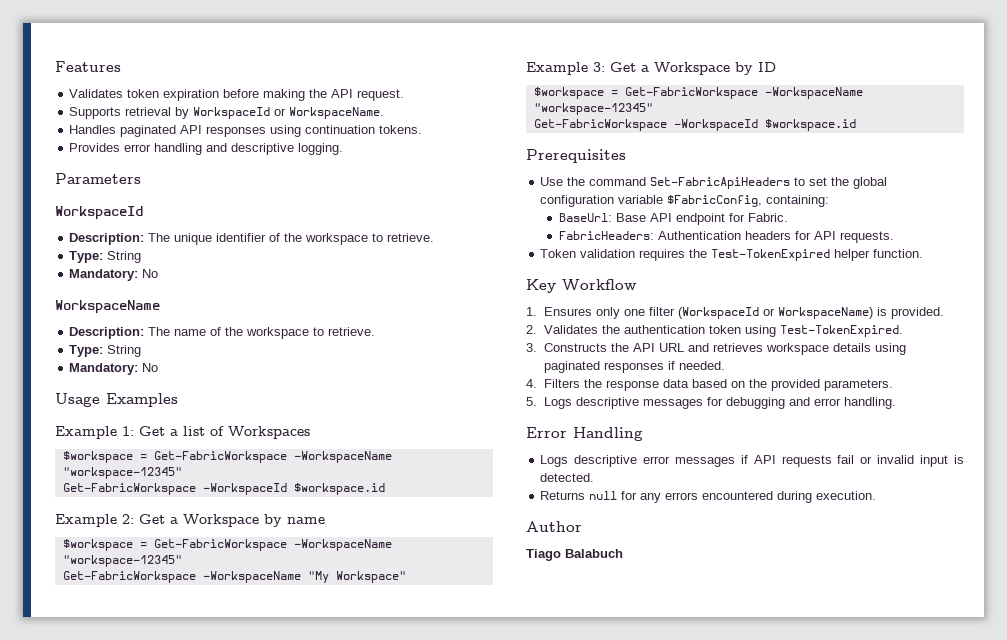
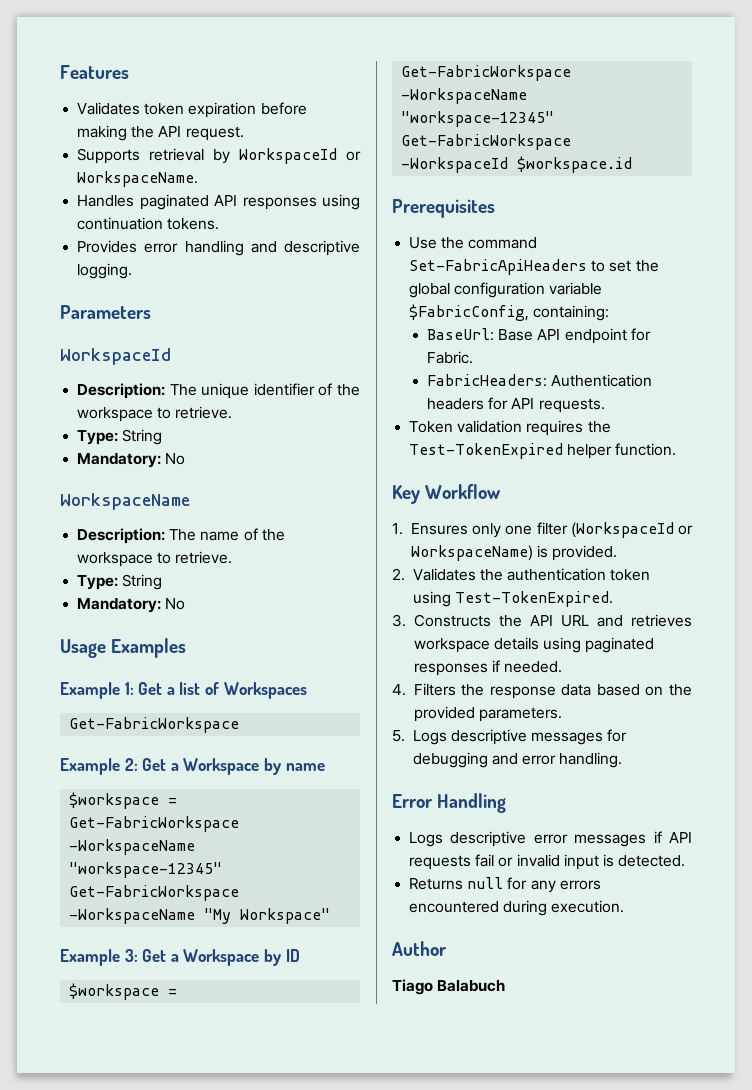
  Example 1: Get a list of Workspaces
- $workspace = Get-FabricWorkspace -WorkspaceName "workspace-12345"
- Get-FabricWorkspace -WorkspaceId $workspace.id
+ Get-FabricWorkspace

